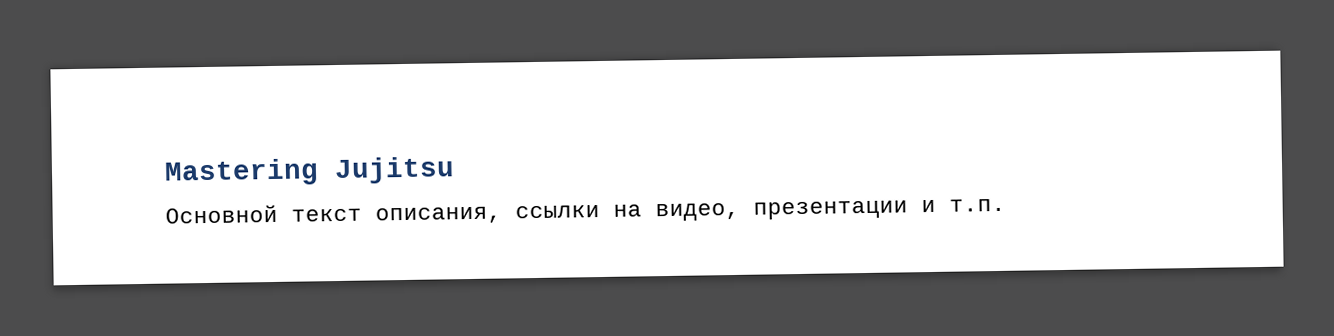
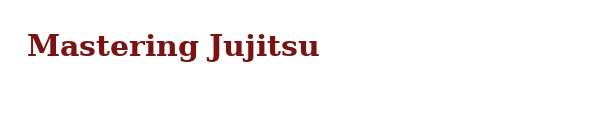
- Основной текст описания, ссылки на видео, презентации и т.п.

